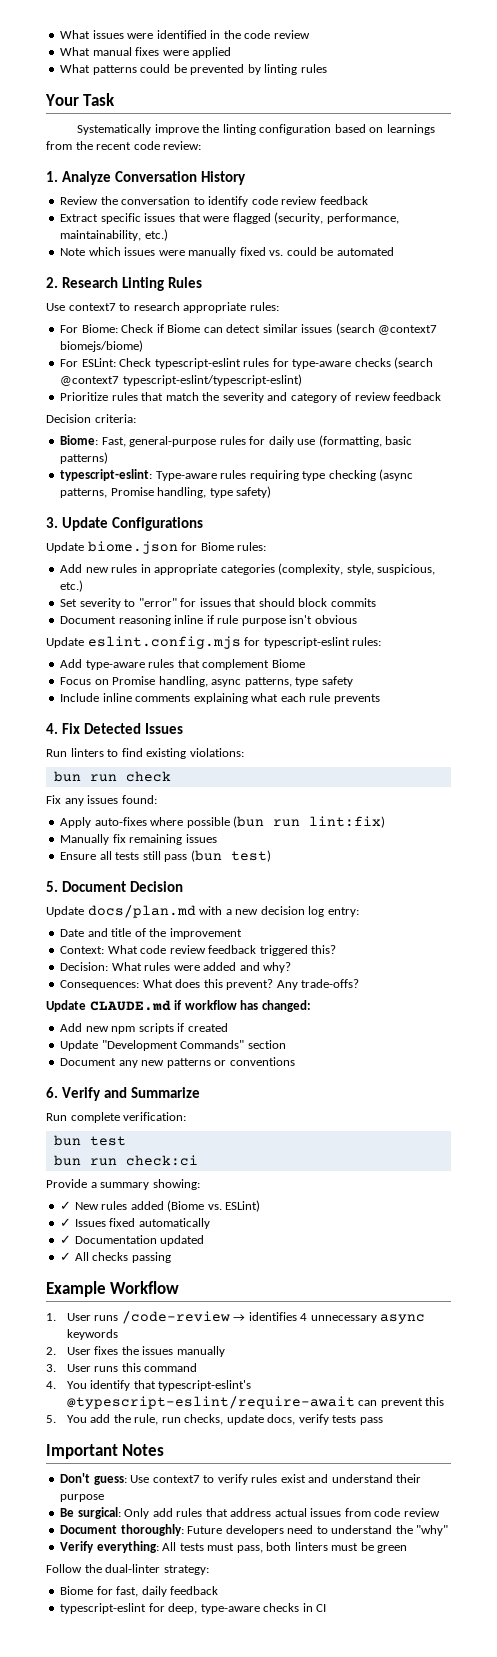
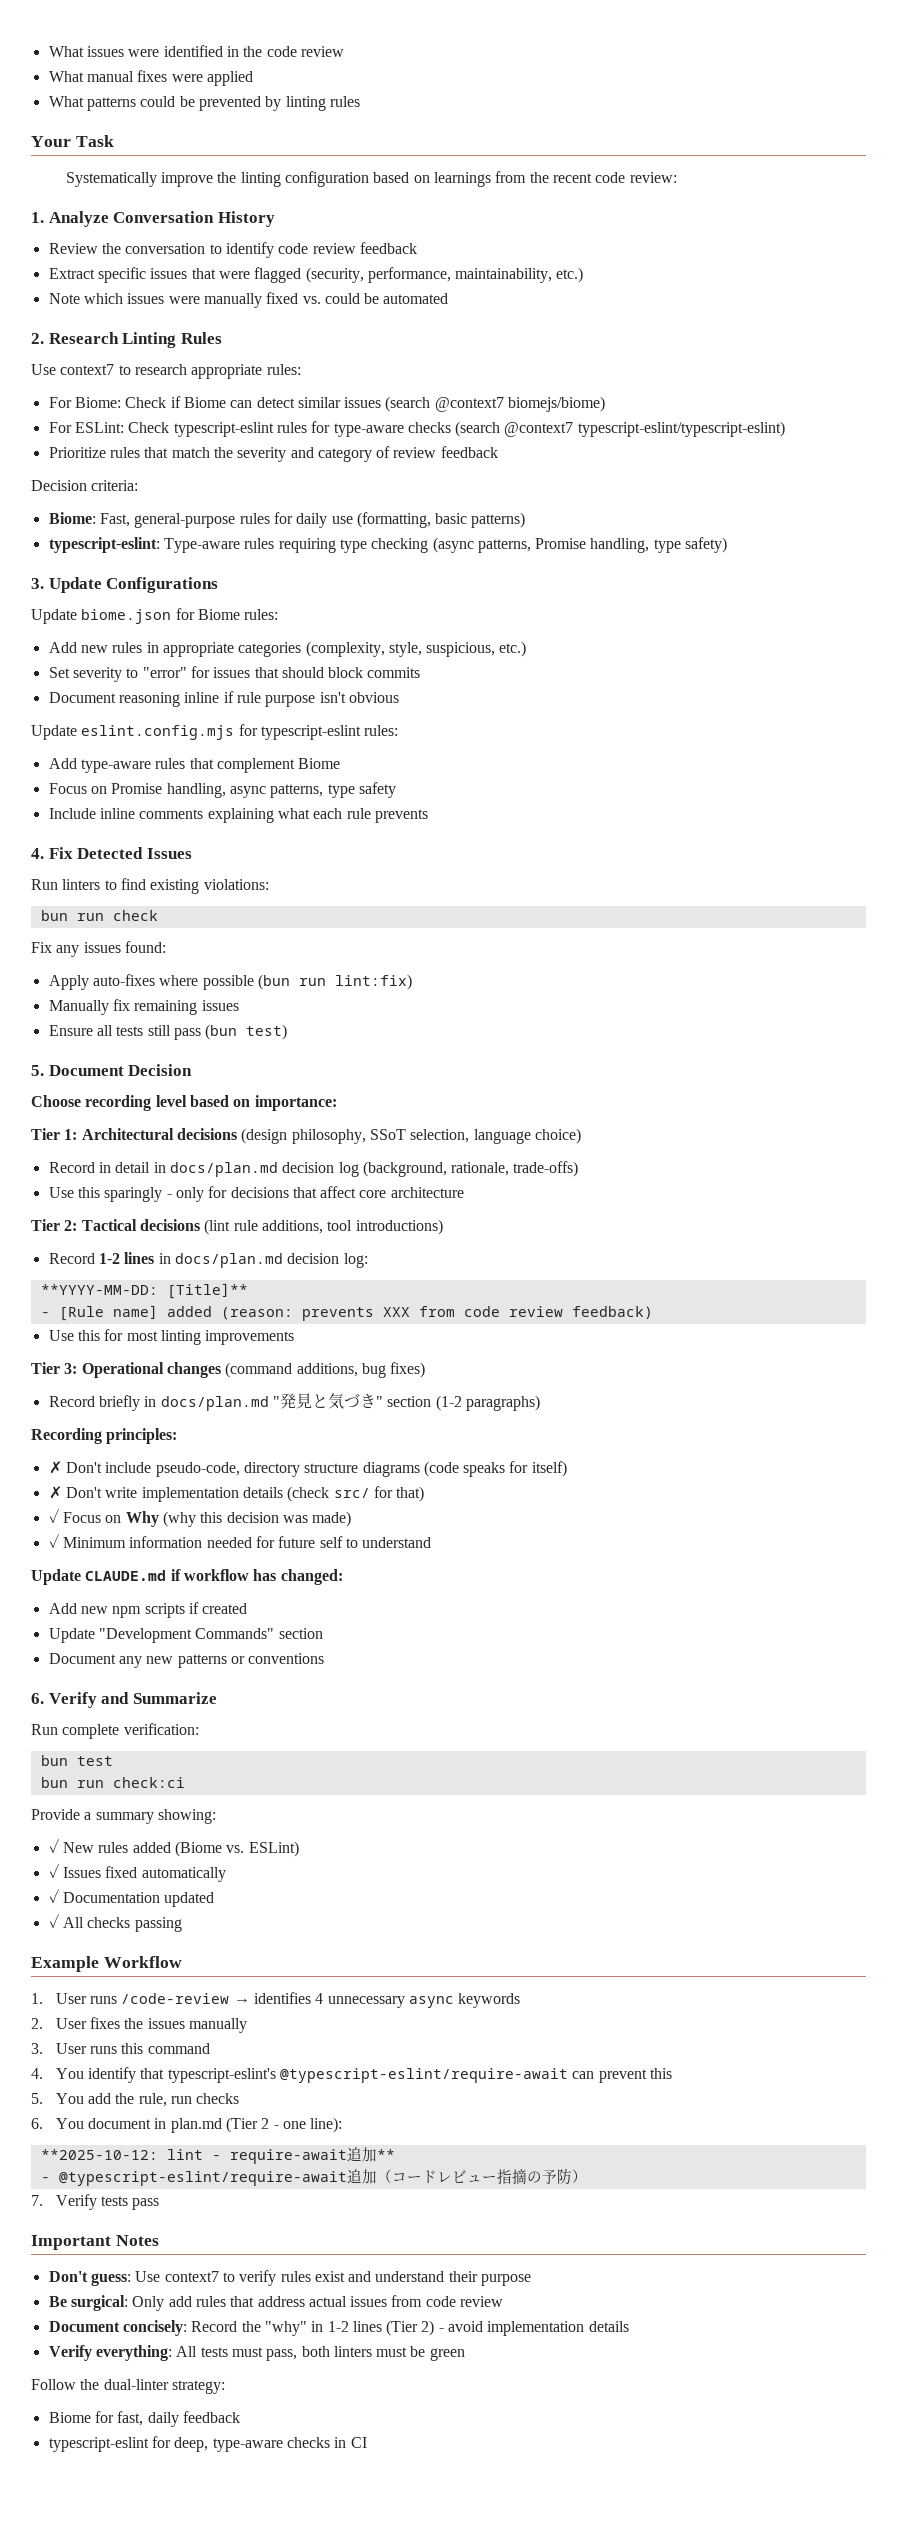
- Update docs/plan.md with a new decision log entry:
- Date and title of the improvement
- Context: What code review feedback triggered this?
- Decision: What rules were added and why?
- Consequences: What does this prevent? Any trade-offs?
+ Choose recording level based on importance:
+ Tier 1: Architectural decisions (design philosophy, SSoT selection, language choice)
+ Record in detail in docs/plan.md decision log (background, rationale, trade-offs)
+ Use this sparingly - only for decisions that affect core architecture
+ Tier 2: Tactical decisions (lint rule additions, tool introductions)
+ Record 1-2 lines in docs/plan.md decision log:
+ **YYYY-MM-DD: [Title]**
+ - [Rule name] added (reason: prevents XXX from code review feedback)
+ Use this for most linting improvements
+ Tier 3: Operational changes (command additions, bug fixes)
+ Record briefly in docs/plan.md "発見と気づき" section (1-2 paragraphs)
+ Recording principles:
+ ✗ Don't include pseudo-code, directory structure diagrams (code speaks for itself)
+ ✗ Don't write implementation details (check src/ for that)
+ ✓ Focus on Why (why this decision was made)
+ ✓ Minimum information needed for future self to understand
- 5. You add the rule, run checks, update docs, verify tests pass
+ 5. You add the rule, run checks
+ 6. You document in plan.md (Tier 2 - one line):
+ **2025-10-12: lint - require-await追加**
+ - @typescript-eslint/require-await追加（コードレビュー指摘の予防）
+ 7. Verify tests pass
- Document thoroughly: Future developers need to understand the "why"
+ Document concisely: Record the "why" in 1-2 lines (Tier 2) - avoid implementation details

